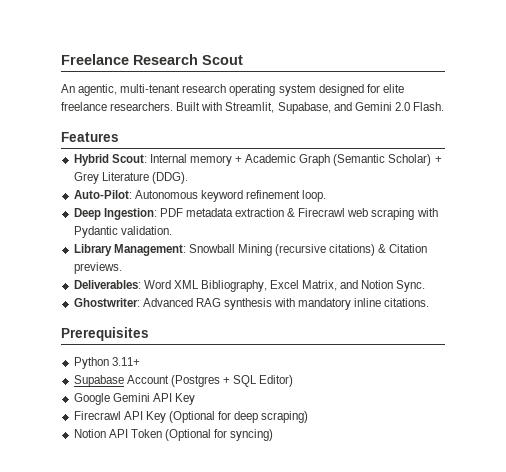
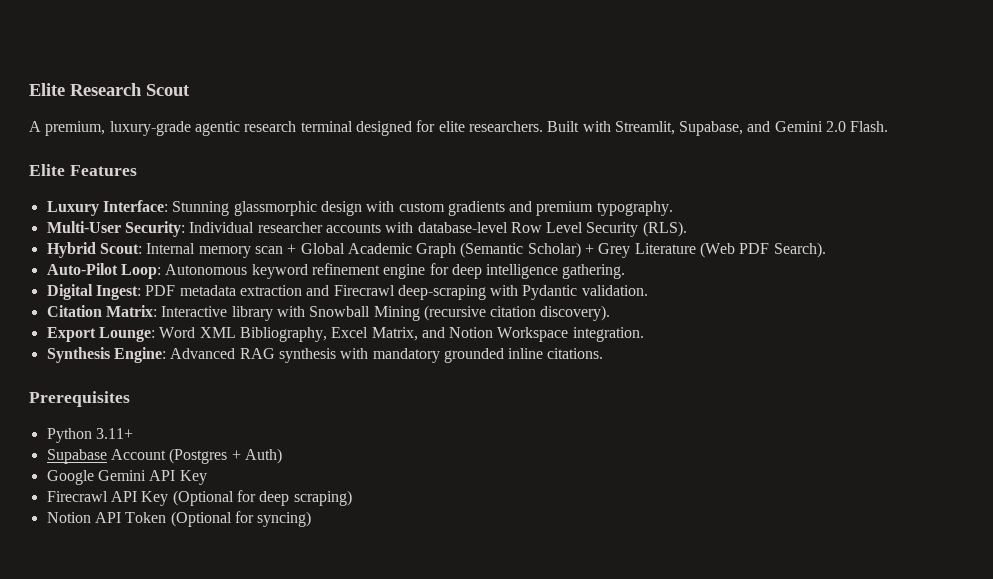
- Freelance Research Scout
+ Elite Research Scout
- An agentic, multi-tenant research operating system designed for elite freelance researchers.
+ A premium, luxury-grade agentic research terminal designed for elite researchers.
- Features
+ Elite Features
+ Luxury Interface: Stunning glassmorphic design with custom gradients and premium typography.
+ Multi-User Security: Individual researcher accounts with database-level Row Level Security (RLS).
- Hybrid Scout: Internal memory + Academic Graph (Semantic Scholar) + Grey Literature (DDG).
- Auto-Pilot: Autonomous keyword refinement loop.
- Deep Ingestion: PDF metadata extraction & Firecrawl web scraping with Pydantic validation.
- Library Management: Snowball Mining (recursive citations) & Citation previews.
- Deliverables: Word XML Bibliography, Excel Matrix, and Notion Sync.
- Ghostwriter: Advanced RAG synthesis with mandatory inline citations.
+ Hybrid Scout: Internal memory scan + Global Academic Graph (Semantic Scholar) + Grey Literature (Web PDF Search).
+ Auto-Pilot Loop: Autonomous keyword refinement engine for deep intelligence gathering.
+ Digital Ingest: PDF metadata extraction and Firecrawl deep-scraping with Pydantic validation.
+ Citation Matrix: Interactive library with Snowball Mining (recursive citation discovery).
+ Export Lounge: Word XML Bibliography, Excel Matrix, and Notion Workspace integration.
+ Synthesis Engine: Advanced RAG synthesis with mandatory grounded inline citations.
- Supabase Account (Postgres + SQL Editor)
+ Supabase Account (Postgres + Auth)

